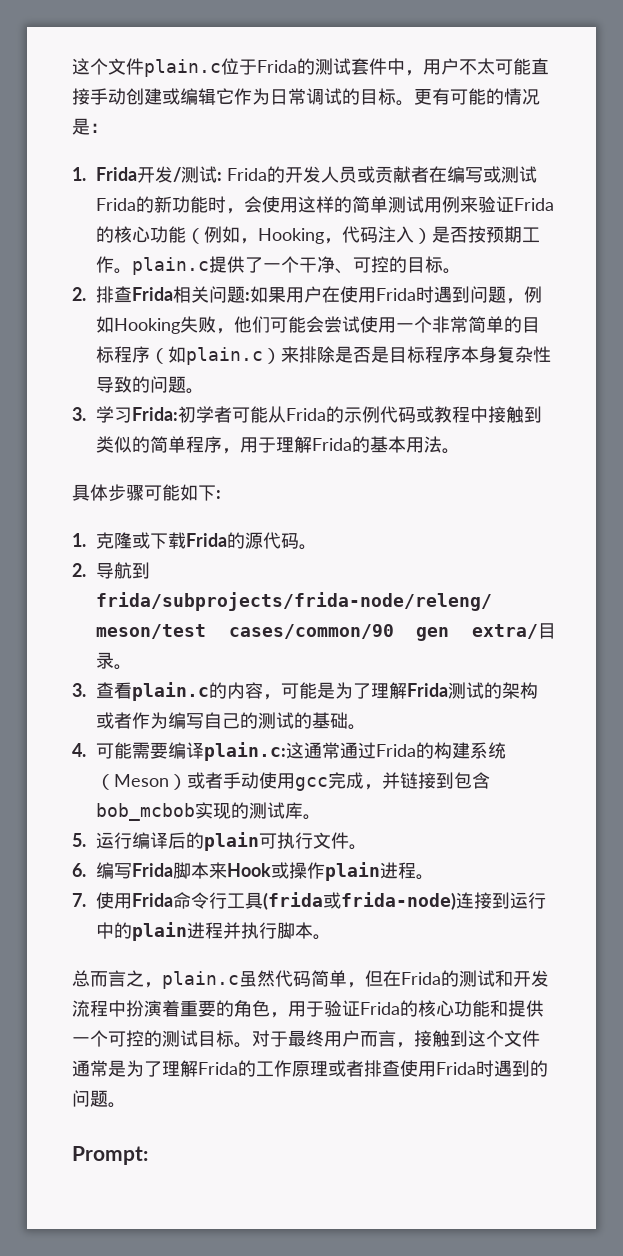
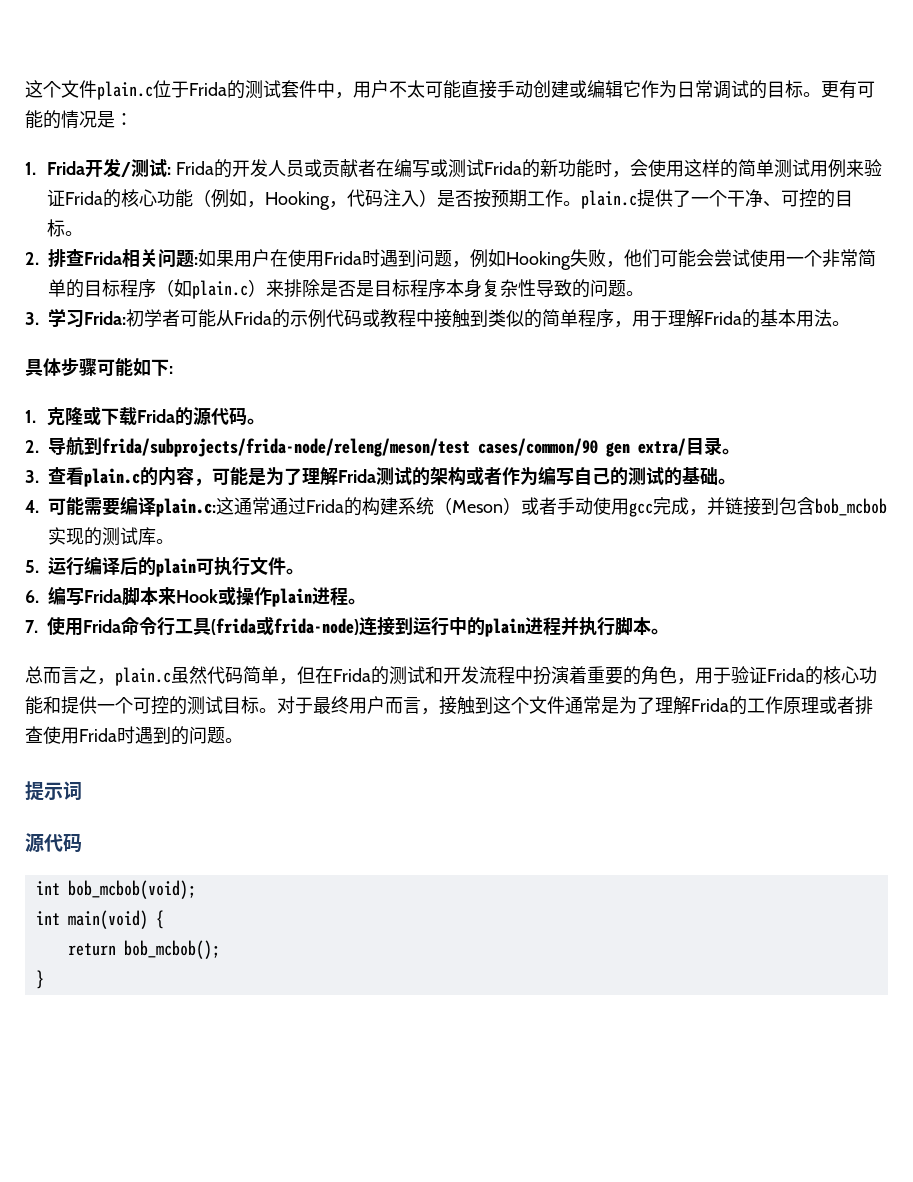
- Prompt:
+ 提示词
+ 源代码
+ int bob_mcbob(void);
+ int main(void) {
+ return bob_mcbob();
+ }

